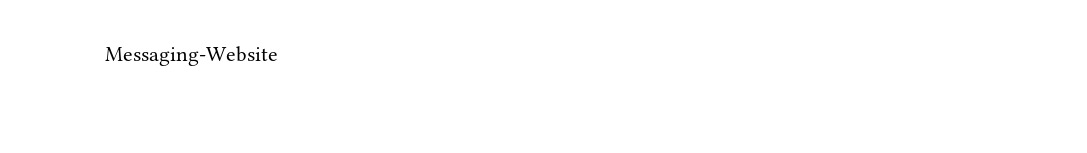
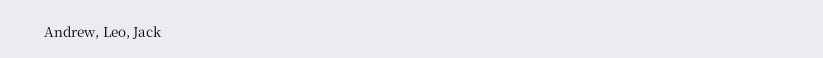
- Messaging-Website
+ Andrew, Leo, Jack

